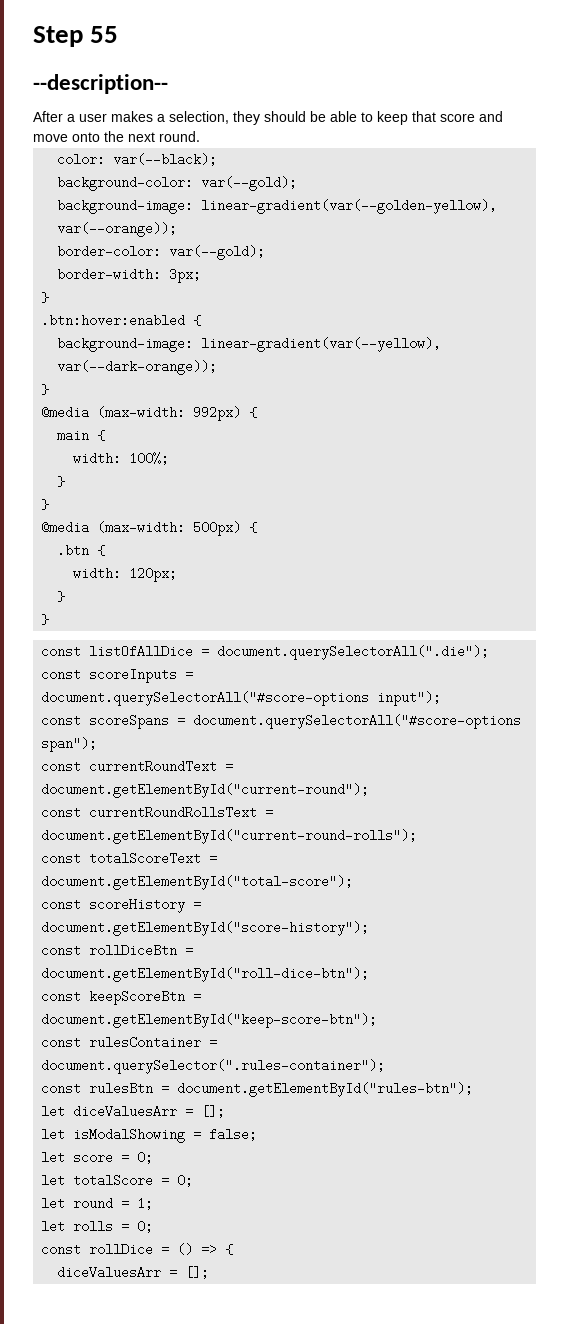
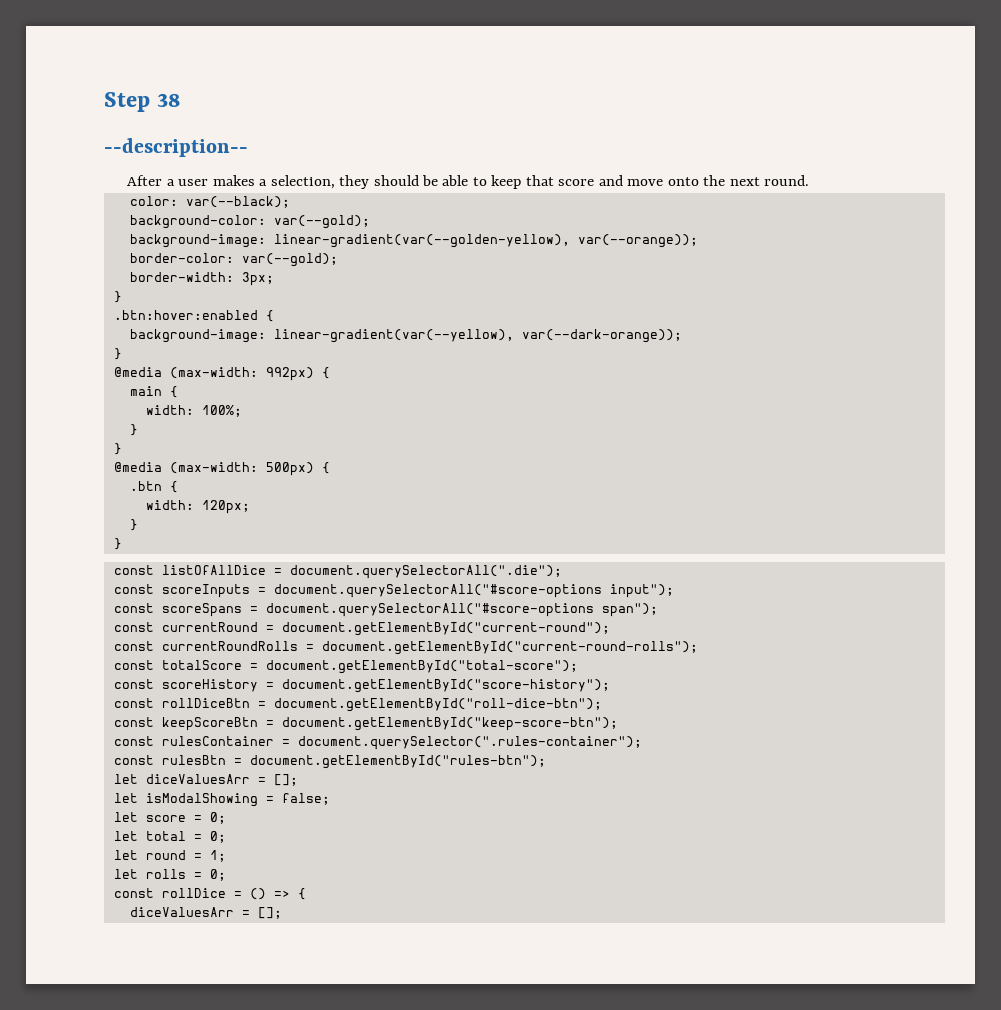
- Step 55
+ Step 38
- const currentRoundText = document.getElementById("current-round");
+ const currentRound = document.getElementById("current-round");
- const currentRoundRollsText = document.getElementById("current-round-rolls");
+ const currentRoundRolls = document.getElementById("current-round-rolls");
- const totalScoreText = document.getElementById("total-score");
+ const totalScore = document.getElementById("total-score");
- let totalScore = 0;
+ let total = 0;

